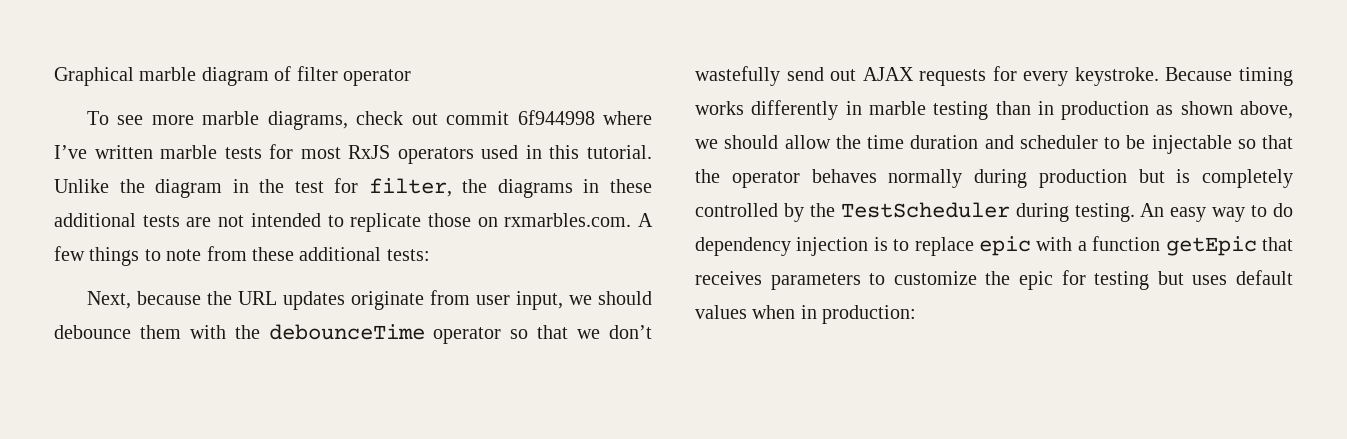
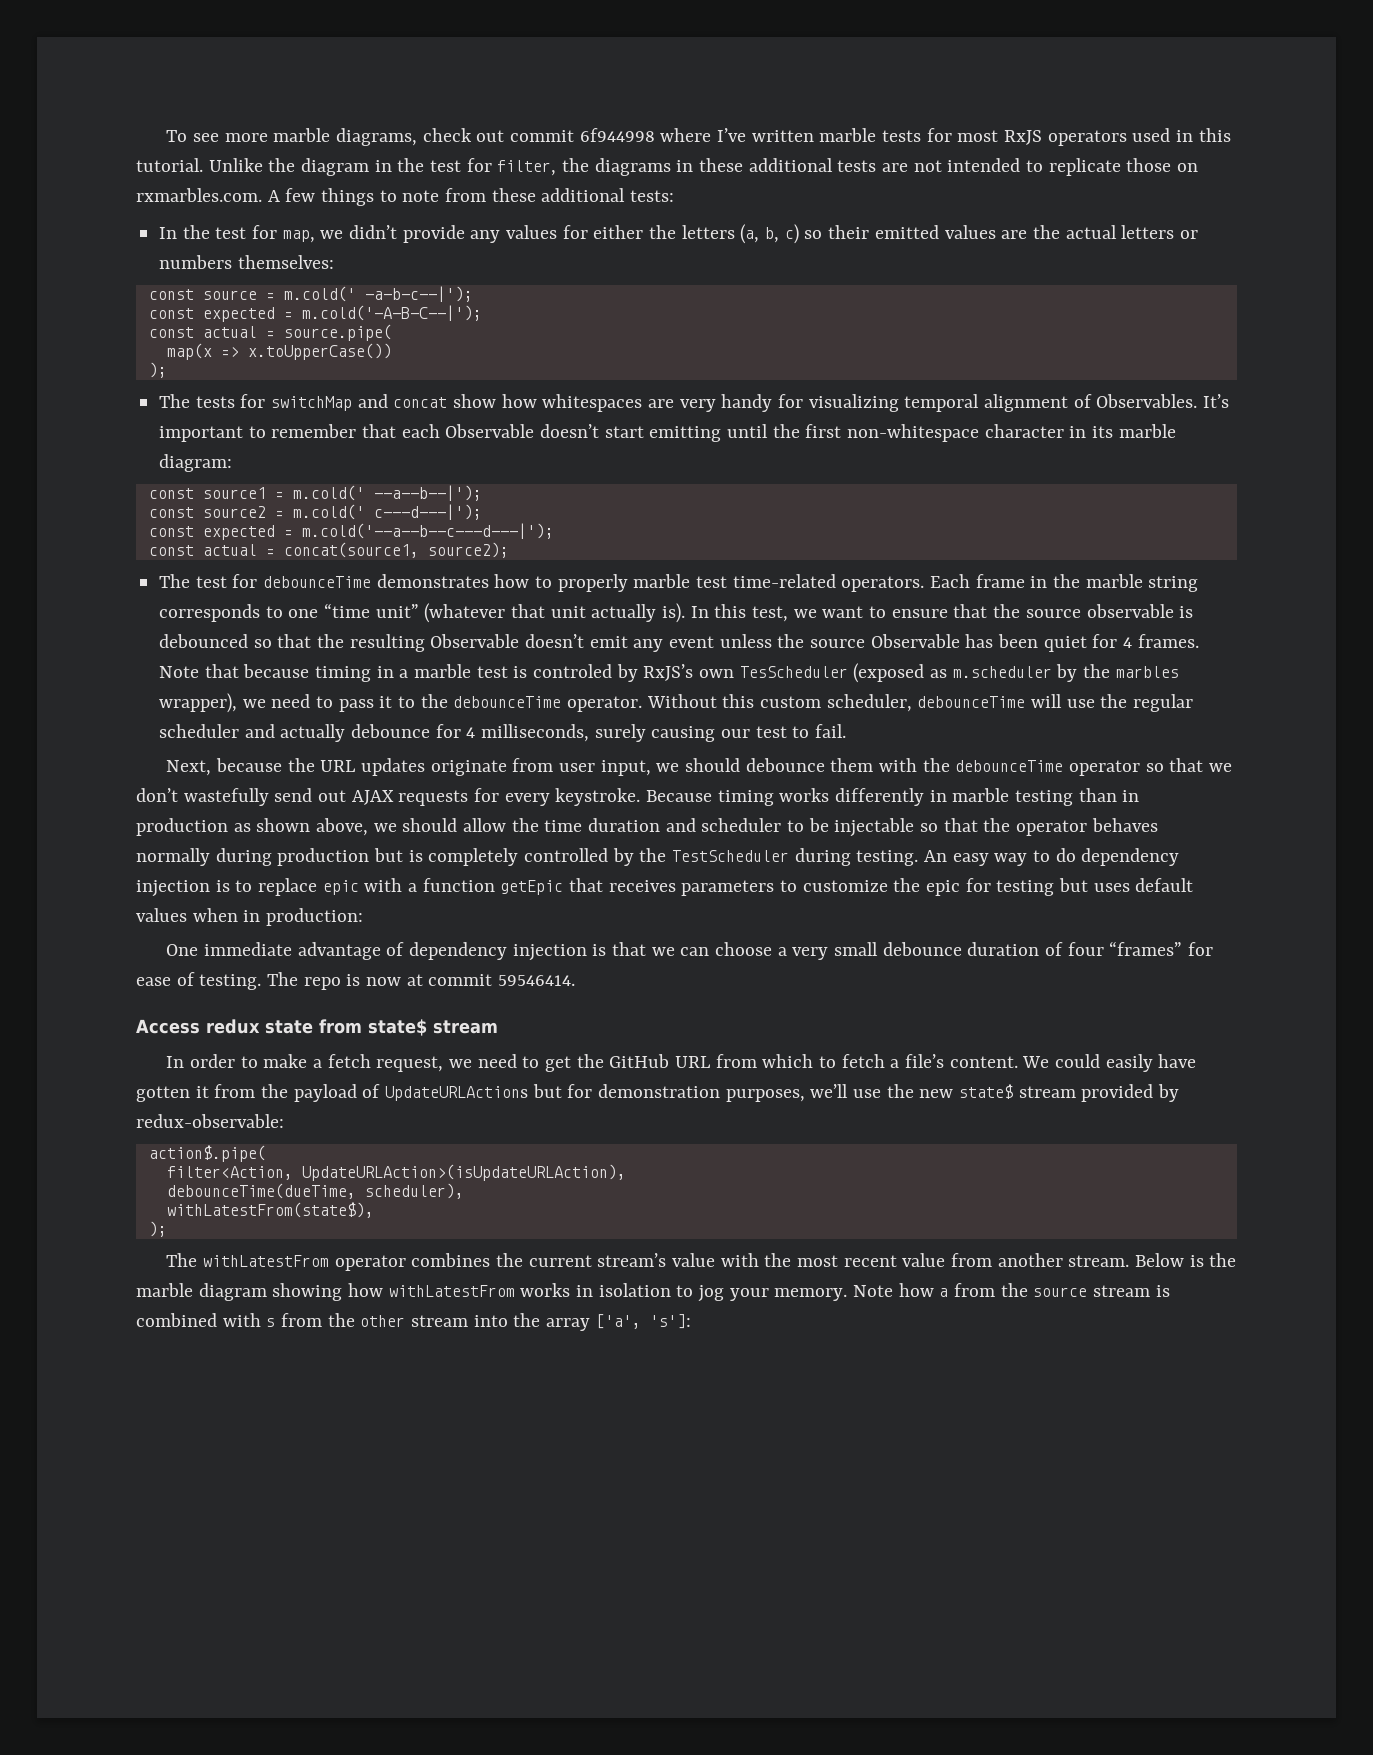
- Graphical marble diagram of filter operator
+ In the test for map, we didn’t provide any values for either the letters (a, b, c) so their emitted values are the actual letters or numbers themselves:
+ const source = m.cold(' -a-b-c--|');
+ const expected = m.cold('-A-B-C--|');
+ const actual = source.pipe(
+ map(x => x.toUpperCase())
+ );
+ The tests for switchMap and concat show how whitespaces are very handy for visualizing temporal alignment of Observables. It’s important to remember that each Observable doesn’t start emitting until the first non-whitespace character in its marble diagram:
+ const source1 = m.cold(' --a--b--|');
+ const source2 = m.cold(' c---d---|');
+ const expected = m.cold('--a--b--c---d---|');
+ const actual = concat(source1, source2);
+ The test for debounceTime demonstrates how to properly marble test time-related operators. Each frame in the marble string corresponds to one “time unit” (whatever that unit actually is). In this test, we want to ensure that the source observable is debounced so that the resulting Observable doesn’t emit any event unless the source Observable has been quiet for 4 frames. Note that because timing in a marble test is controled by RxJS’s own TesScheduler (exposed as m.scheduler by the marbles wrapper), we need to pass it to the debounceTime operator. Without this custom scheduler, debounceTime will use the regular scheduler and actually debounce for 4 milliseconds, surely causing our test to fail.
+ One immediate advantage of dependency injection is that we can choose a very small debounce duration of four “frames” for ease of testing. The repo is now at commit 59546414.
+ Access redux state from state$ stream
+ In order to make a fetch request, we need to get the GitHub URL from which to fetch a file’s content. We could easily have gotten it from the payload of UpdateURLActions but for demonstration purposes, we’ll use the new state$ stream provided by redux-observable:
+ action$.pipe(
+ filter<Action, UpdateURLAction>(isUpdateURLAction),
+ debounceTime(dueTime, scheduler),
+ withLatestFrom(state$),
+ );
+ The withLatestFrom operator combines the current stream’s value with the most recent value from another stream. Below is the marble diagram showing how withLatestFrom works in isolation to jog your memory. Note how a from the source stream is combined with s from the other stream into the array ['a', 's']:

